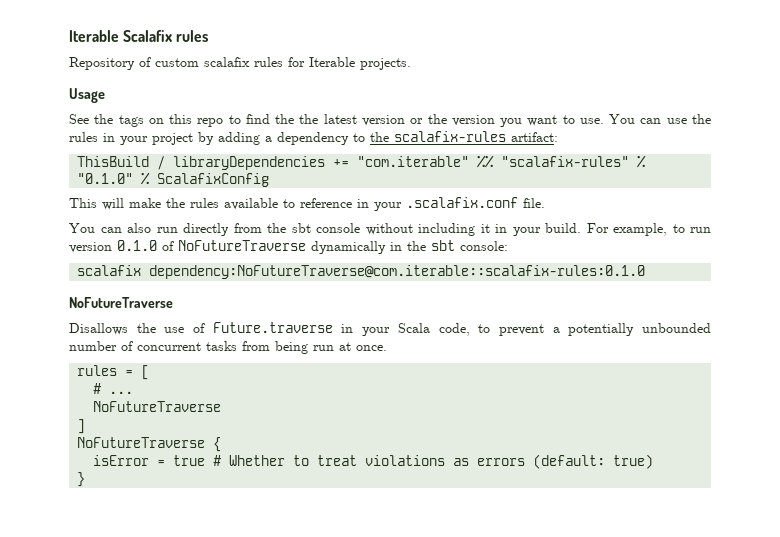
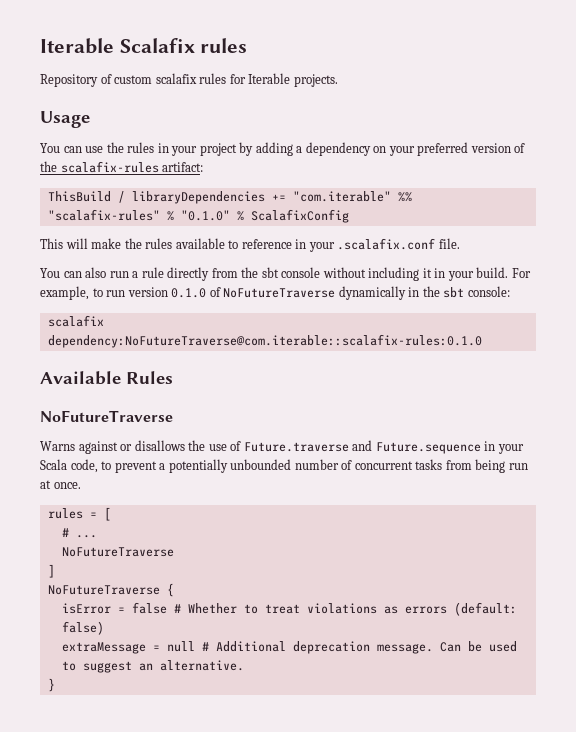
- See the tags on this repo to find the the latest version or the version you want to use. You can use the rules in your project by adding a dependency to the scalafix-rules artifact:
+ You can use the rules in your project by adding a dependency on your preferred version of the scalafix-rules artifact:
- You can also run directly from the sbt console without including it in your build.
+ You can also run a rule directly from the sbt console without including it in your build.
  scalafix dependency:NoFutureTraverse@com.iterable::scalafix-rules:0.1.0
+ Available Rules
  NoFutureTraverse
- Disallows the use of Future.traverse in your Scala code, to prevent a potentially unbounded number of concurrent tasks from being run at once.
+ Warns against or disallows the use of Future.traverse and Future.sequence in your Scala code, to prevent a potentially unbounded number of concurrent tasks from being run at once.
- isError = true # Whether to treat violations as errors (default: true)
+ isError = false # Whether to treat violations as errors (default: false)
+ extraMessage = null # Additional deprecation message. Can be used to suggest an alternative.

